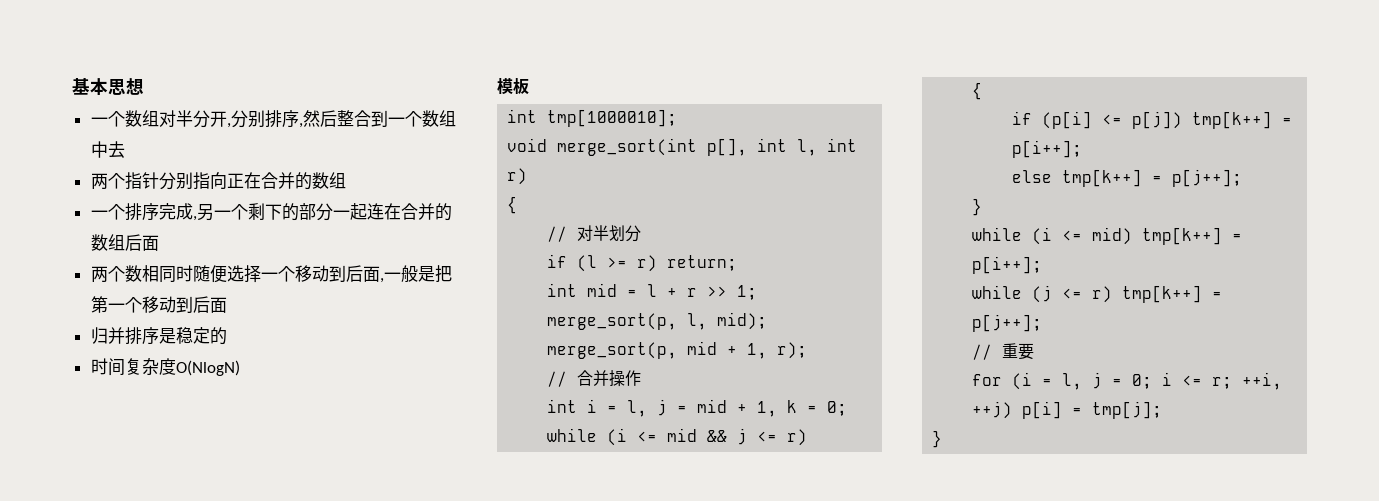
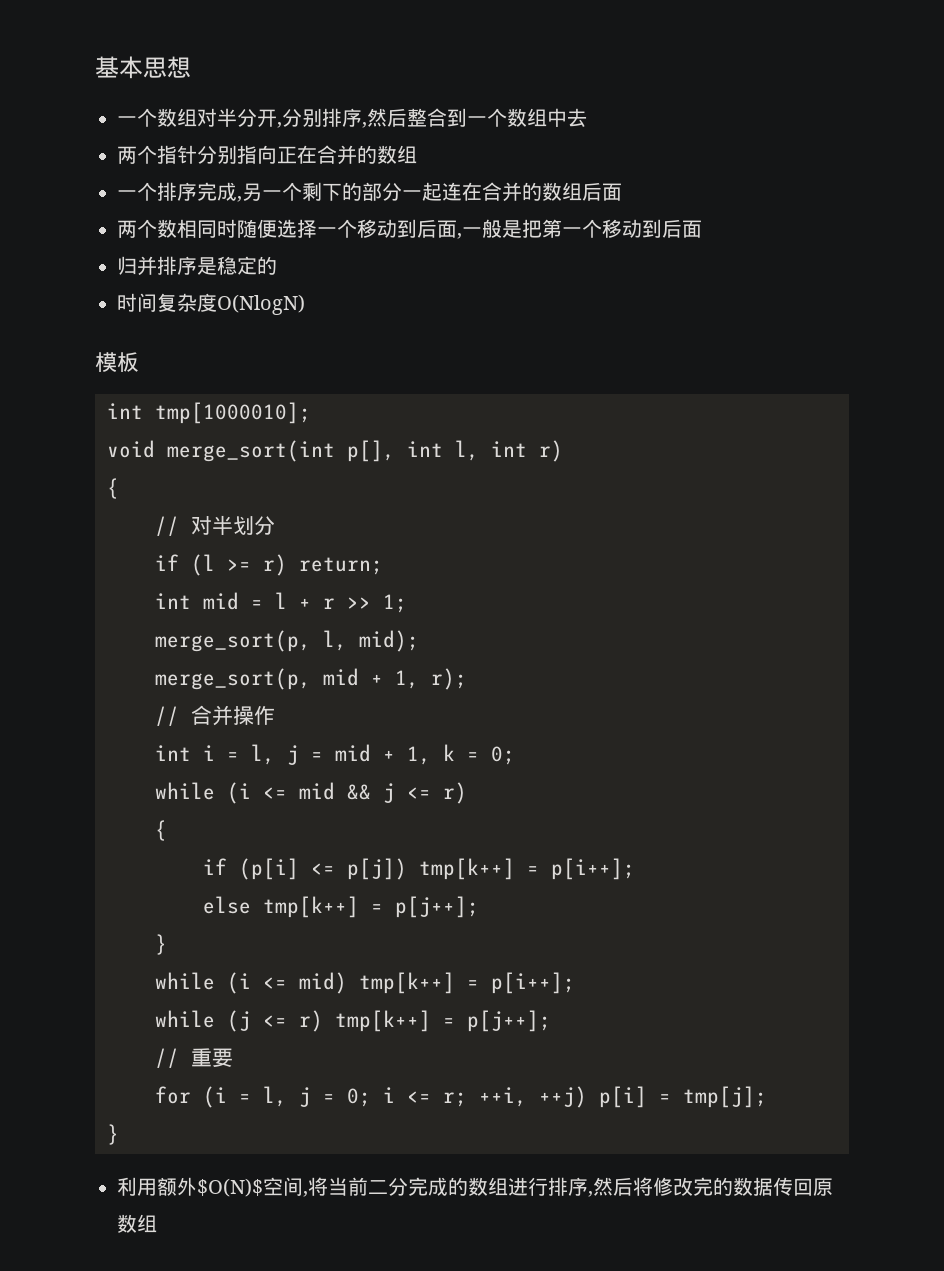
+ 利用额外$O(N)$空间,将当前二分完成的数组进行排序,然后将修改完的数据传回原数组

